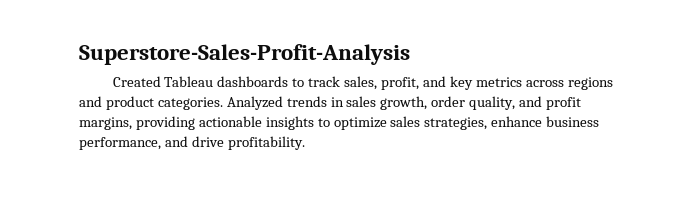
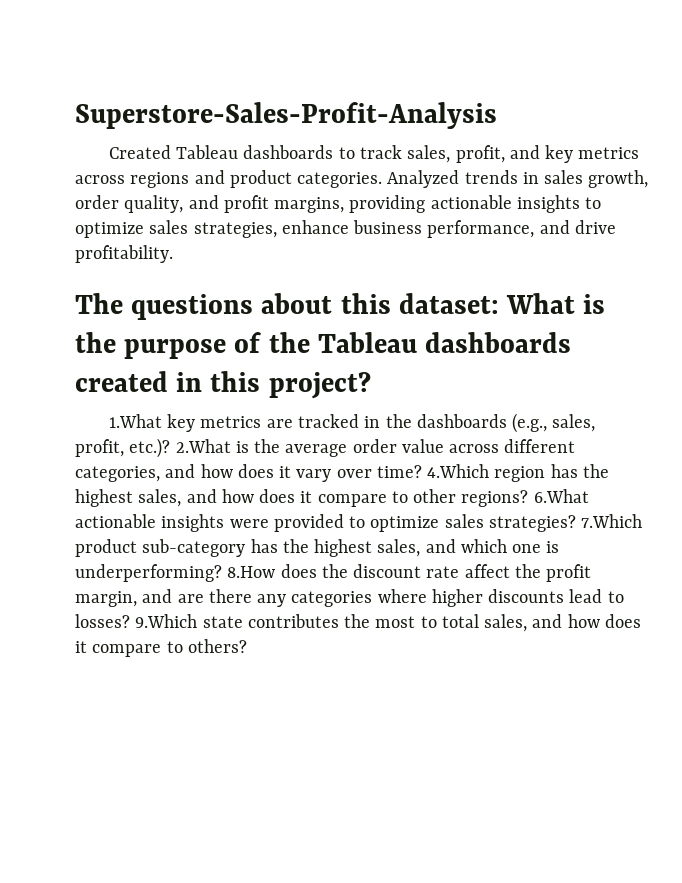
+ The questions about this dataset: What is the purpose of the Tableau dashboards created in this project?
+ 1.What key metrics are tracked in the dashboards (e.g., sales, profit, etc.)? 2.What is the average order value across different categories, and how does it vary over time? 4.Which region has the highest sales, and how does it compare to other regions? 6.What actionable insights were provided to optimize sales strategies? 7.Which product sub-category has the highest sales, and which one is underperforming? 8.How does the discount rate affect the profit margin, and are there any categories where higher discounts lead to losses? 9.Which state contributes the most to total sales, and how does it compare to others?

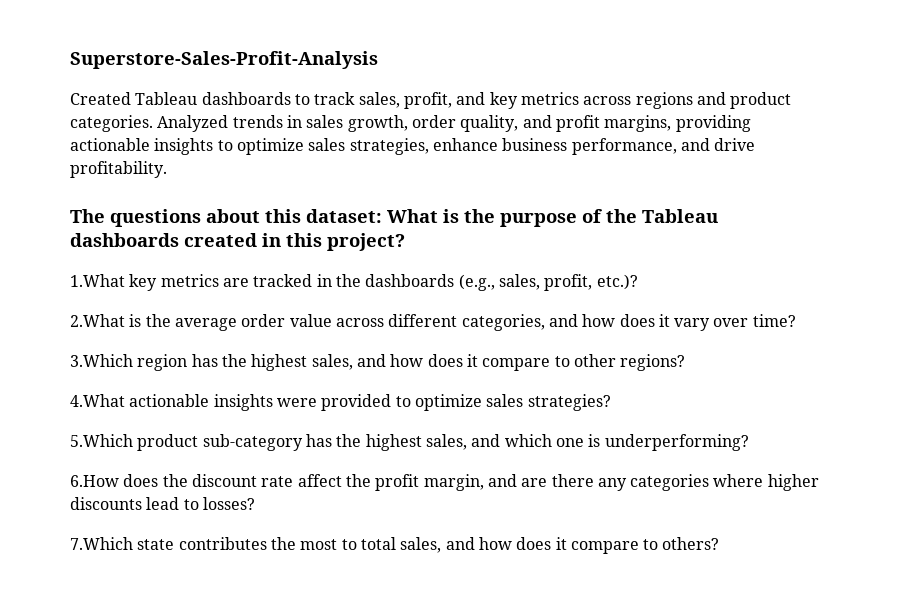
- 1.What key metrics are tracked in the dashboards (e.g., sales, profit, etc.)? 2.What is the average order value across different categories, and how does it vary over time? 4.Which region has the highest sales, and how does it compare to other regions? 6.What actionable insights were provided to optimize sales strategies? 7.Which product sub-category has the highest sales, and which one is underperforming? 8.How does the discount rate affect the profit margin, and are there any categories where higher discounts lead to losses? 9.Which state contributes the most to total sales, and how does it compare to others?
+ 1.What key metrics are tracked in the dashboards (e.g., sales, profit, etc.)?
+ 2.What is the average order value across different categories, and how does it vary over time?
+ 3.Which region has the highest sales, and how does it compare to other regions?
+ 4.What actionable insights were provided to optimize sales strategies?
+ 5.Which product sub-category has the highest sales, and which one is underperforming?
+ 6.How does the discount rate affect the profit margin, and are there any categories where higher discounts lead to losses?
+ 7.Which state contributes the most to total sales, and how does it compare to others?

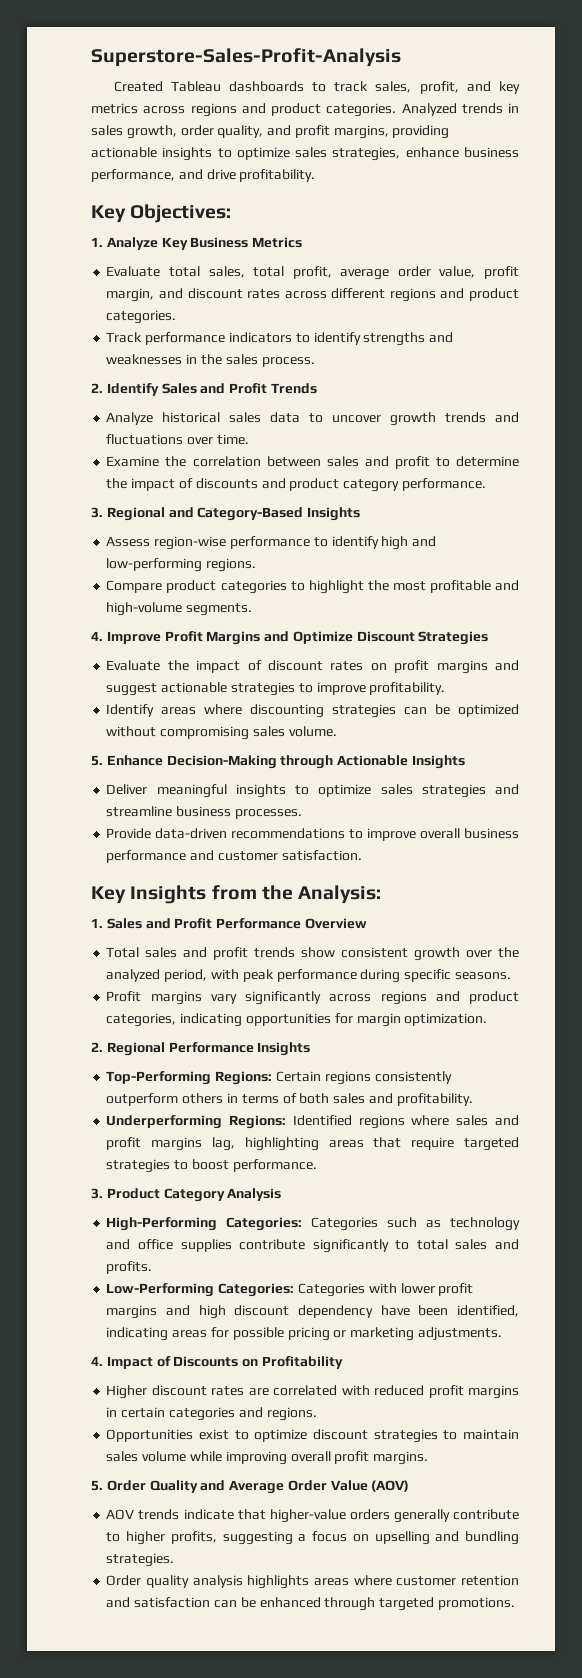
- The questions about this dataset: What is the purpose of the Tableau dashboards created in this project?
- 1.What key metrics are tracked in the dashboards (e.g., sales, profit, etc.)?
- 2.What is the average order value across different categories, and how does it vary over time?
- 3.Which region has the highest sales, and how does it compare to other regions?
- 4.What actionable insights were provided to optimize sales strategies?
- 5.Which product sub-category has the highest sales, and which one is underperforming?
- 6.How does the discount rate affect the profit margin, and are there any categories where higher discounts lead to losses?
- 7.Which state contributes the most to total sales, and how does it compare to others?
+ Key Objectives:
+ 1. Analyze Key Business Metrics
+ Evaluate total sales, total profit, average order value, profit margin, and discount rates across different regions and product categories.
+ Track performance indicators to identify strengths and weaknesses in the sales process.
+ 2. Identify Sales and Profit Trends
+ Analyze historical sales data to uncover growth trends and fluctuations over time.
+ Examine the correlation between sales and profit to determine the impact of discounts and product category performance.
+ 3. Regional and Category-Based Insights
+ Assess region-wise performance to identify high and low-performing regions.
+ Compare product categories to highlight the most profitable and high-volume segments.
+ 4. Improve Profit Margins and Optimize Discount Strategies
+ Evaluate the impact of discount rates on profit margins and suggest actionable strategies to improve profitability.
+ Identify areas where discounting strategies can be optimized without compromising sales volume.
+ 5. Enhance Decision-Making through Actionable Insights
+ Deliver meaningful insights to optimize sales strategies and streamline business processes.
+ Provide data-driven recommendations to improve overall business performance and customer satisfaction.
+ Key Insights from the Analysis:
+ 1. Sales and Profit Performance Overview
+ Total sales and profit trends show consistent growth over the analyzed period, with peak performance during specific seasons.
+ Profit margins vary significantly across regions and product categories, indicating opportunities for margin optimization.
+ 2. Regional Performance Insights
+ Top-Performing Regions: Certain regions consistently outperform others in terms of both sales and profitability.
+ Underperforming Regions: Identified regions where sales and profit margins lag, highlighting areas that require targeted strategies to boost performance.
+ 3. Product Category Analysis
+ High-Performing Categories: Categories such as technology and office supplies contribute significantly to total sales and profits.
+ Low-Performing Categories: Categories with lower profit margins and high discount dependency have been identified, indicating areas for possible pricing or marketing adjustments.
+ 4. Impact of Discounts on Profitability
+ Higher discount rates are correlated with reduced profit margins in certain categories and regions.
+ Opportunities exist to optimize discount strategies to maintain sales volume while improving overall profit margins.
+ 5. Order Quality and Average Order Value (AOV)
+ AOV trends indicate that higher-value orders generally contribute to higher profits, suggesting a focus on upselling and bundling strategies.
+ Order quality analysis highlights areas where customer retention and satisfaction can be enhanced through targeted promotions.

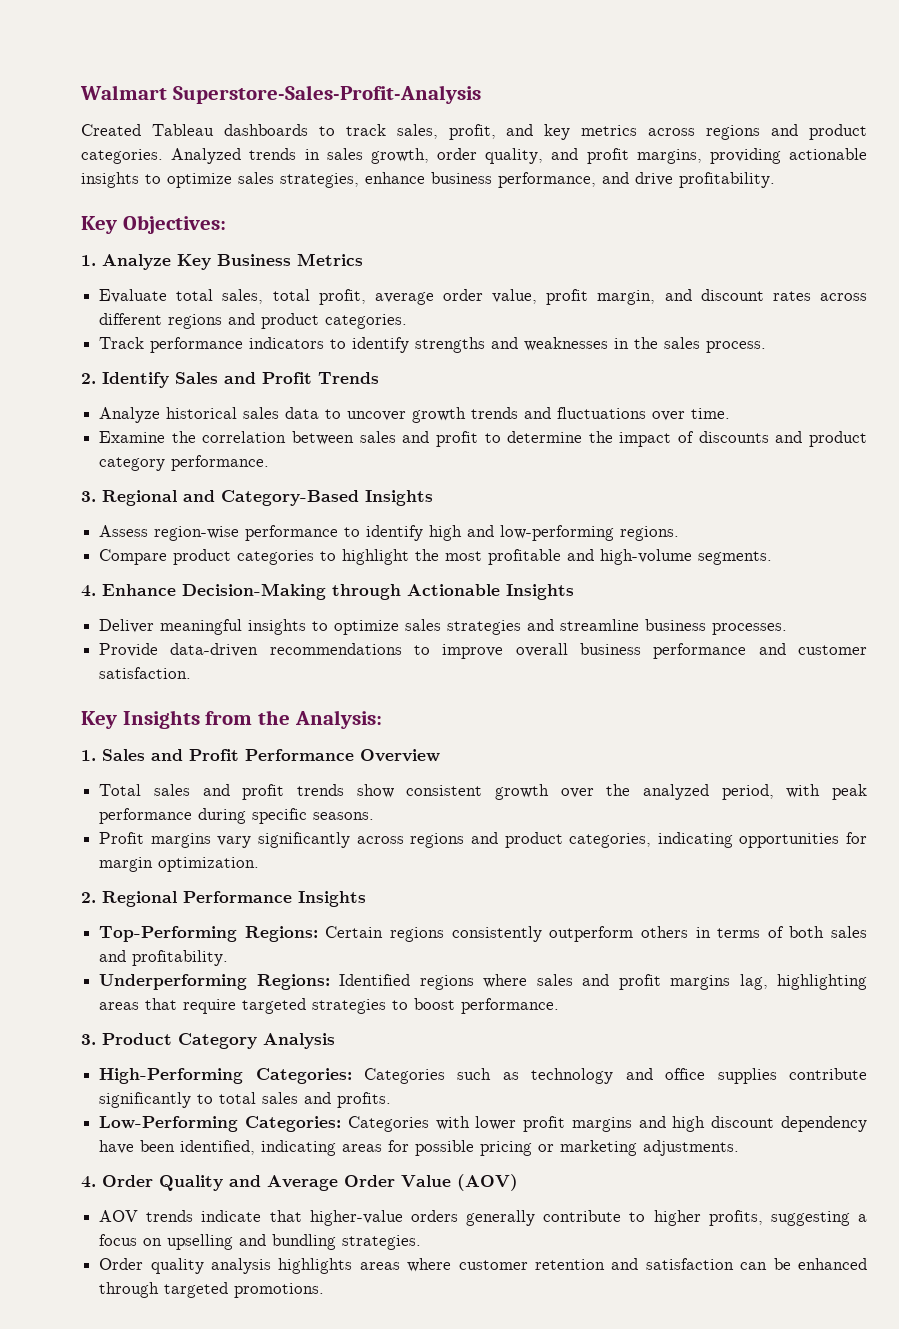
- Superstore-Sales-Profit-Analysis
+ Walmart Superstore-Sales-Profit-Analysis
- 4. Improve Profit Margins and Optimize Discount Strategies
- Evaluate the impact of discount rates on profit margins and suggest actionable strategies to improve profitability.
- Identify areas where discounting strategies can be optimized without compromising sales volume.
- 5. Enhance Decision-Making through Actionable Insights
+ 4. Enhance Decision-Making through Actionable Insights
- 4. Impact of Discounts on Profitability
- Higher discount rates are correlated with reduced profit margins in certain categories and regions.
- Opportunities exist to optimize discount strategies to maintain sales volume while improving overall profit margins.
- 5. Order Quality and Average Order Value (AOV)
+ 4. Order Quality and Average Order Value (AOV)

